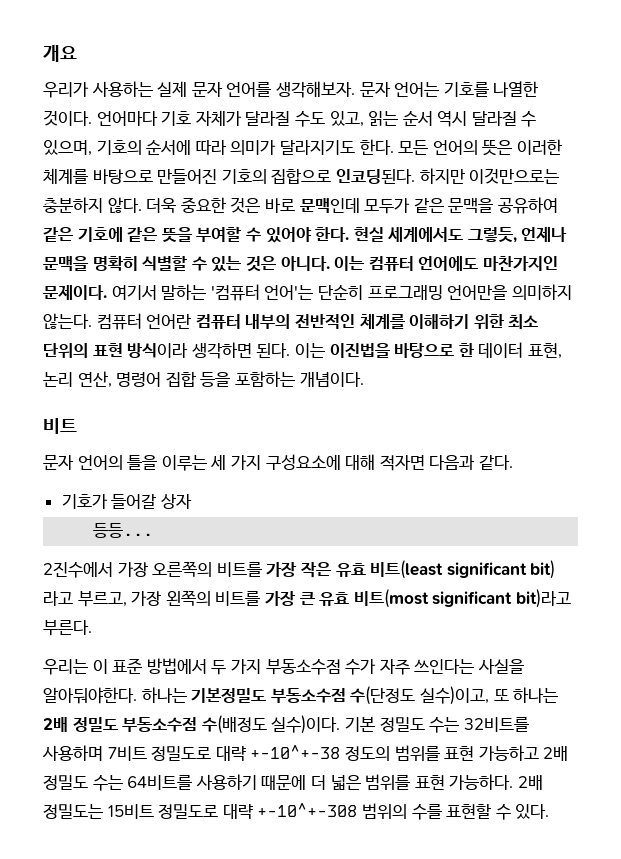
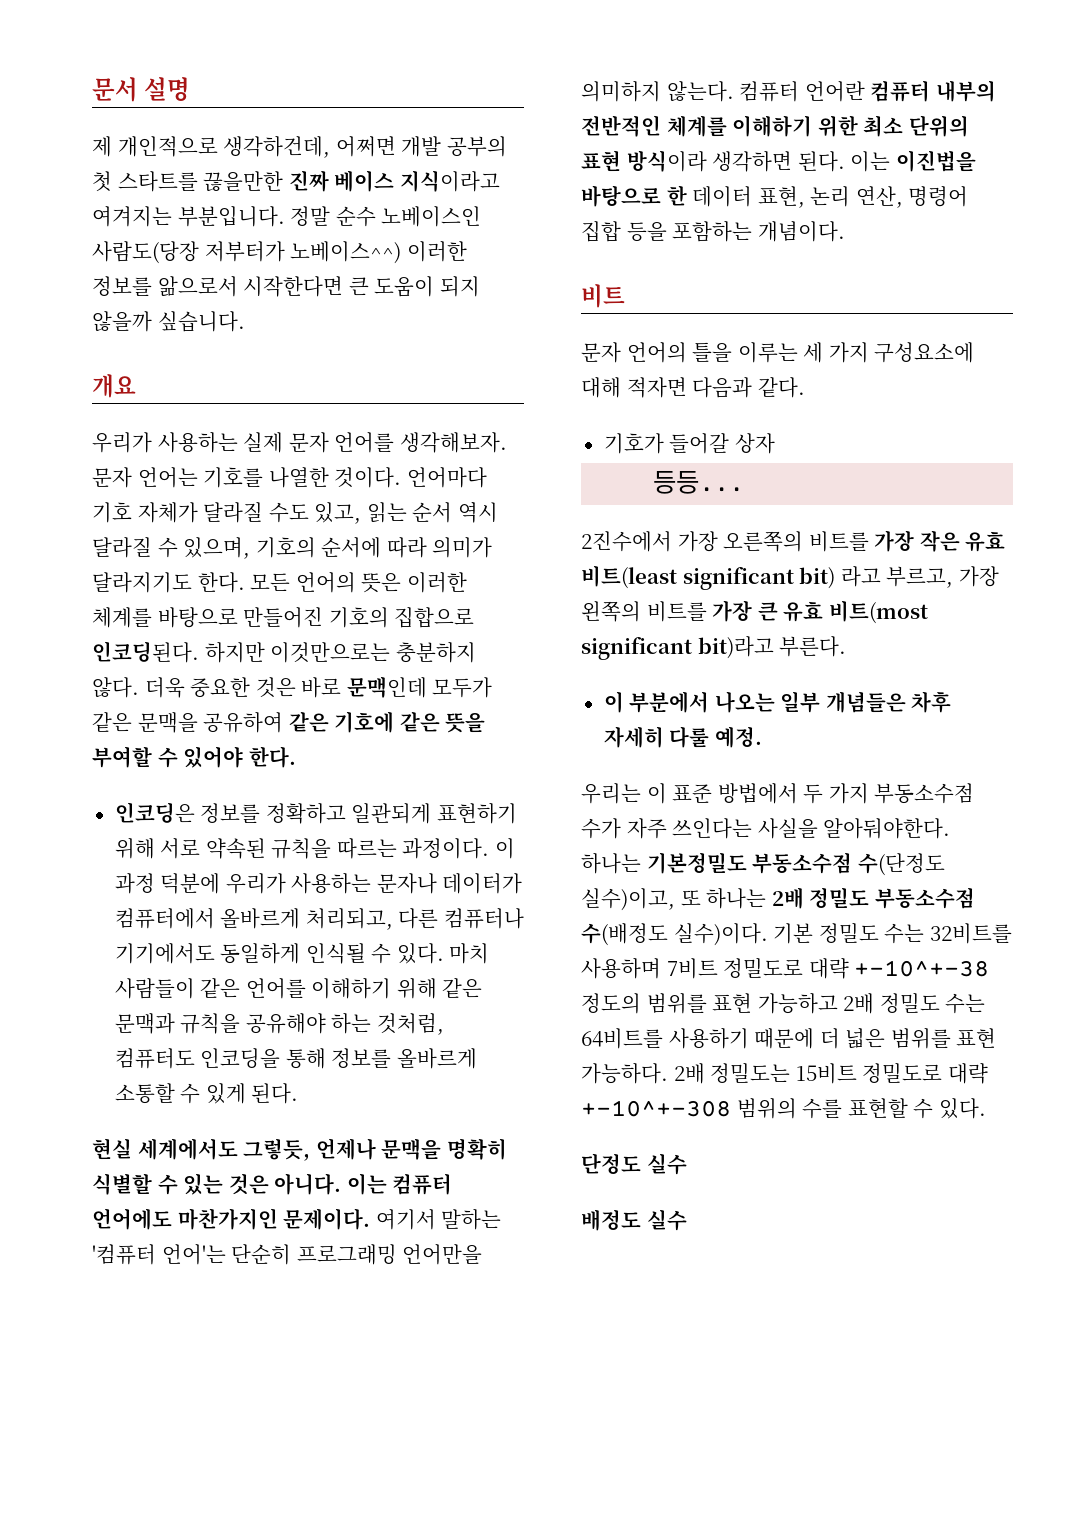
+ 문서 설명
+ 제 개인적으로 생각하건데, 어쩌면 개발 공부의 첫 스타트를 끊을만한 진짜 베이스 지식이라고 여겨지는 부분입니다. 정말 순수 노베이스인 사람도(당장 저부터가 노베이스^^) 이러한 정보를 앎으로서 시작한다면 큰 도움이 되지 않을까 싶습니다.
- 더욱 중요한 것은 바로 문맥인데 모두가 같은 문맥을 공유하여 같은 기호에 같은 뜻을 부여할 수 있어야 한다. 현실 세계에서도 그렇듯, 언제나 문맥을 명확히 식별할 수 있는 것은 아니다.
+ 더욱 중요한 것은 바로 문맥인데 모두가 같은 문맥을 공유하여 같은 기호에 같은 뜻을 부여할 수 있어야 한다.
+ 인코딩은 정보를 정확하고 일관되게 표현하기 위해 서로 약속된 규칙을 따르는 과정이다. 이 과정 덕분에 우리가 사용하는 문자나 데이터가 컴퓨터에서 올바르게 처리되고, 다른 컴퓨터나 기기에서도 동일하게 인식될 수 있다. 마치 사람들이 같은 언어를 이해하기 위해 같은 문맥과 규칙을 공유해야 하는 것처럼, 컴퓨터도 인코딩을 통해 정보를 올바르게 소통할 수 있게 된다.
+ 현실 세계에서도 그렇듯, 언제나 문맥을 명확히 식별할 수 있는 것은 아니다.
+ 이 부분에서 나오는 일부 개념들은 차후 자세히 다룰 예정.
+ 단정도 실수
+ 배정도 실수

